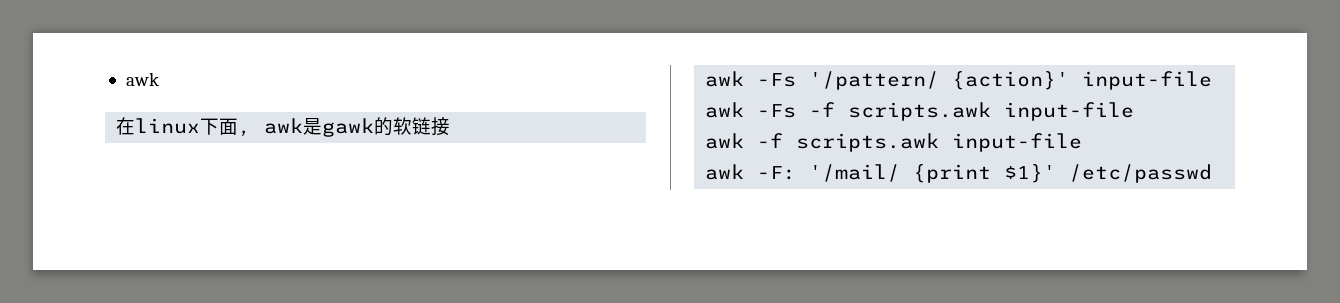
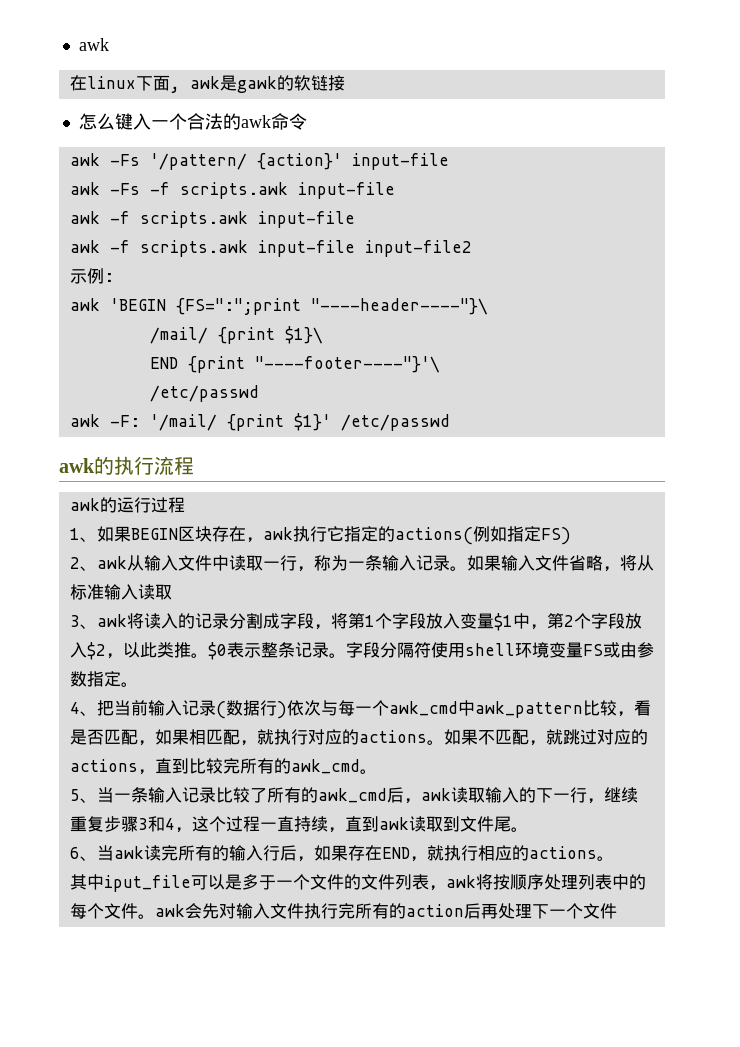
+ 怎么键入一个合法的awk命令
+ awk -f scripts.awk input-file input-file2
+ 示例:
+ awk 'BEGIN {FS=":";print "----header----"}\
+ /mail/ {print $1}\
+ END {print "----footer----"}'\
+ /etc/passwd
+ awk的执行流程
+ awk的运行过程
+ 1、如果BEGIN区块存在，awk执行它指定的actions(例如指定FS)
+ 2、awk从输入文件中读取一行，称为一条输入记录。如果输入文件省略，将从标准输入读取
+ 3、awk将读入的记录分割成字段，将第1个字段放入变量$1中，第2个字段放入$2，以此类推。$0表示整条记录。字段分隔符使用shell环境变量FS或由参数指定。
+ 4、把当前输入记录(数据行)依次与每一个awk_cmd中awk_pattern比较，看是否匹配，如果相匹配，就执行对应的actions。如果不匹配，就跳过对应的actions，直到比较完所有的awk_cmd。
+ 5、当一条输入记录比较了所有的awk_cmd后，awk读取输入的下一行，继续重复步骤3和4，这个过程一直持续，直到awk读取到文件尾。
+ 6、当awk读完所有的输入行后，如果存在END，就执行相应的actions。
+ 其中iput_file可以是多于一个文件的文件列表，awk将按顺序处理列表中的每个文件。awk会先对输入文件执行完所有的action后再处理下一个文件

